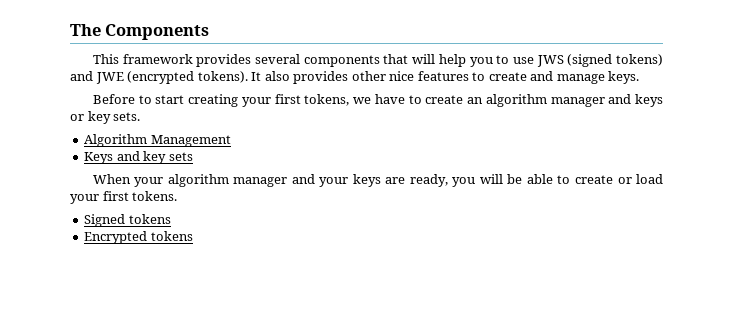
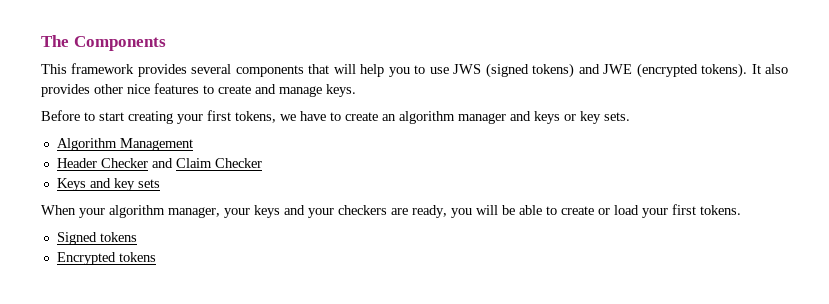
+ Header Checker and Claim Checker
- When your algorithm manager and your keys are ready, you will be able to create or load your first tokens.
+ When your algorithm manager, your keys and your checkers are ready, you will be able to create or load your first tokens.

